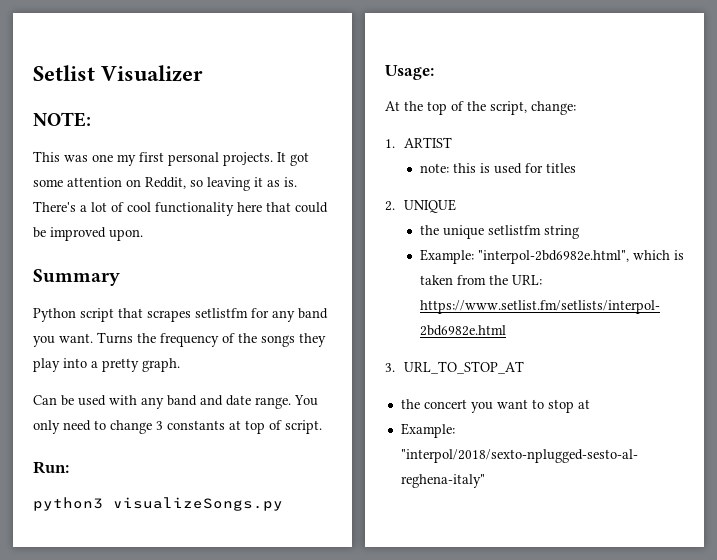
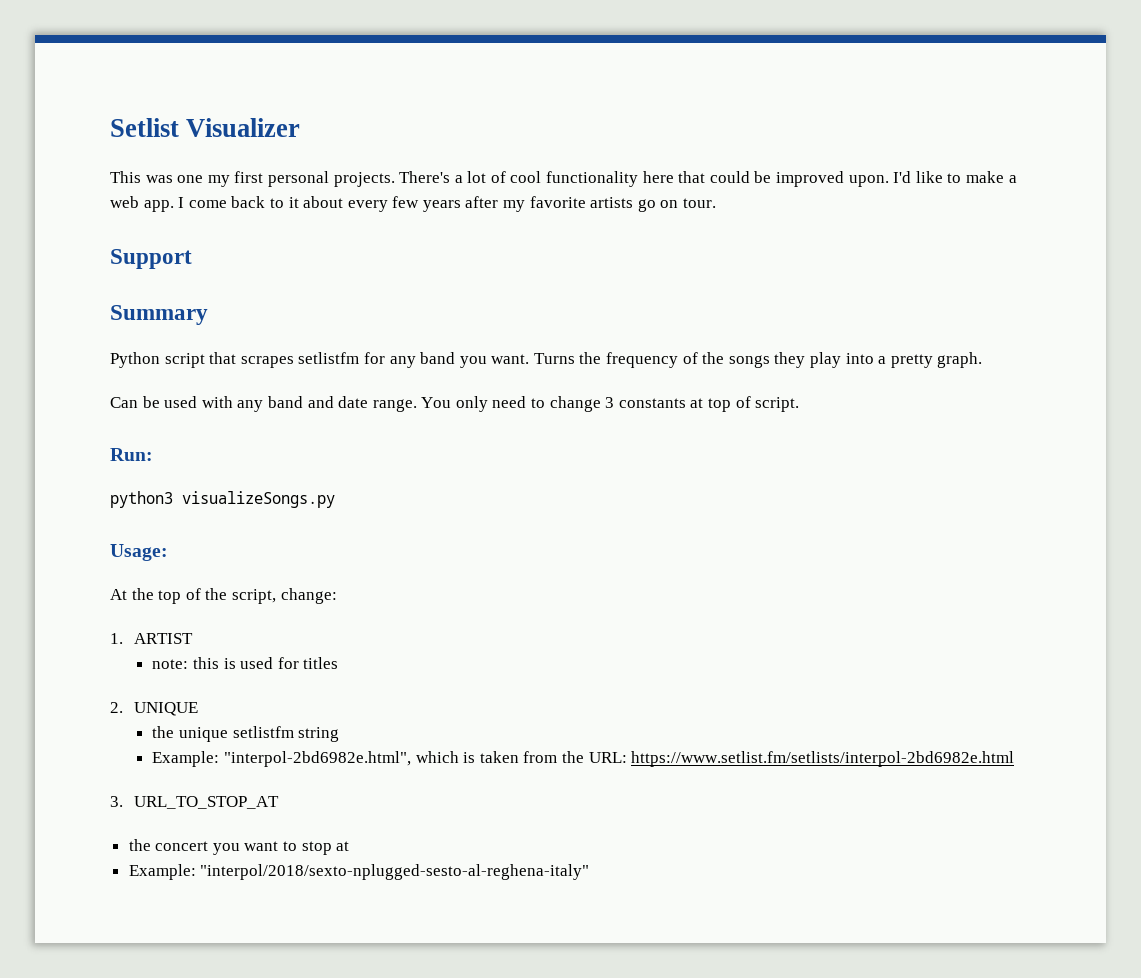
- NOTE:
- It got some attention on Reddit, so leaving it as is.
+ I'd like to make a web app. I come back to it about every few years after my favorite artists go on tour.
+ Support

